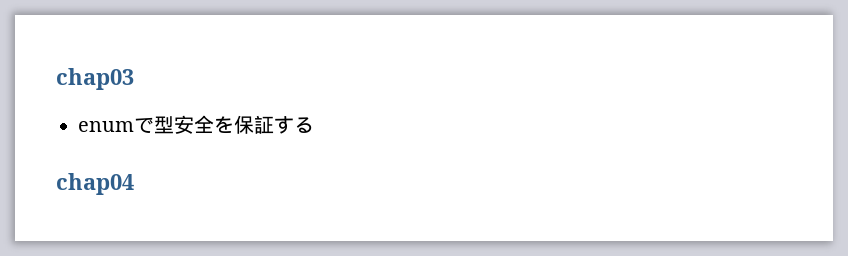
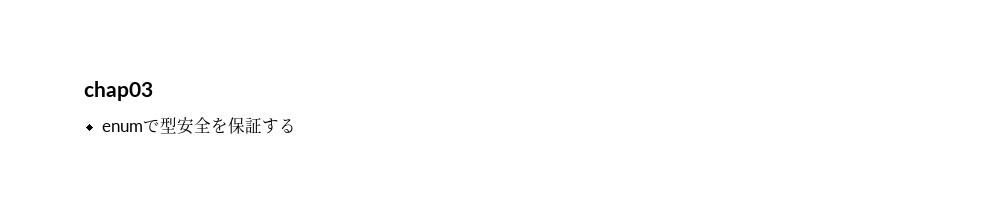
- chap04

